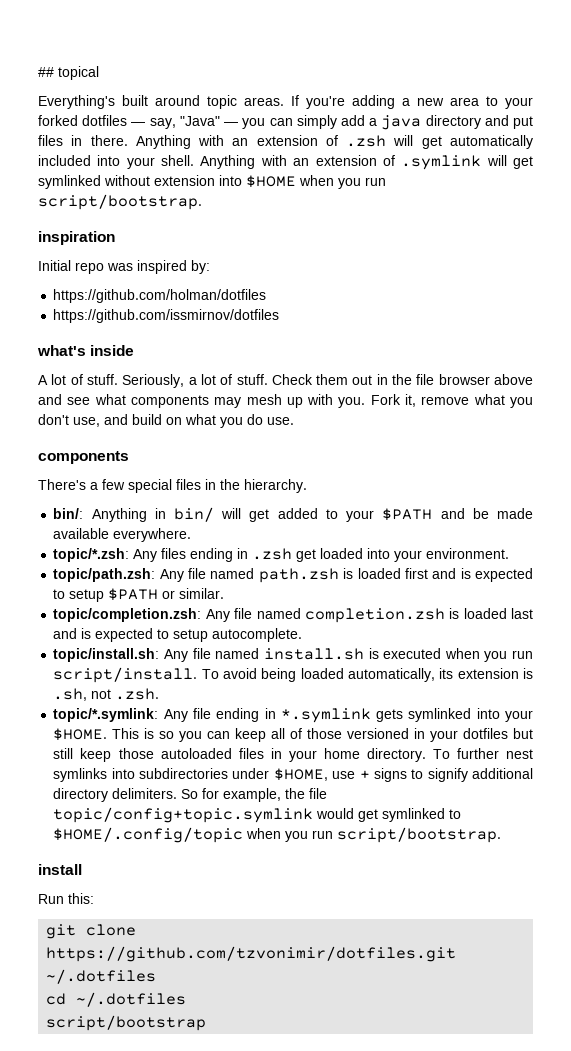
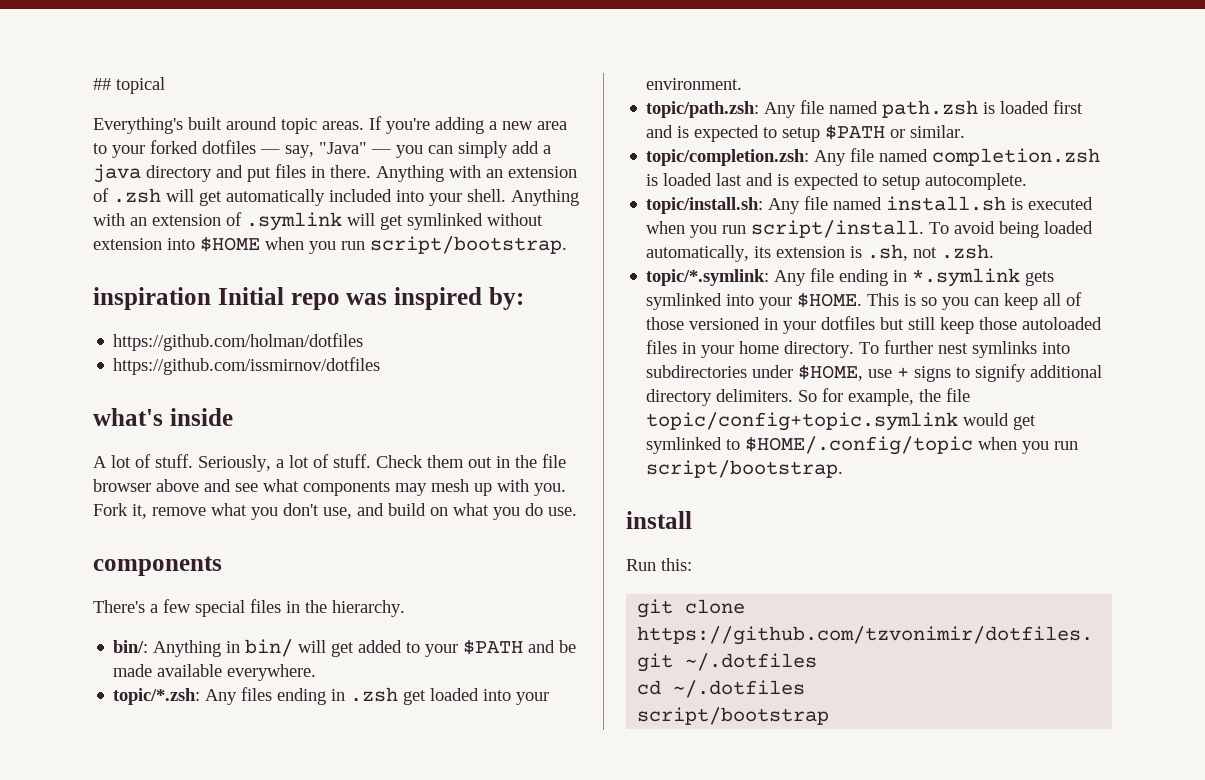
- inspiration
- Initial repo was inspired by:
+ inspiration Initial repo was inspired by:

